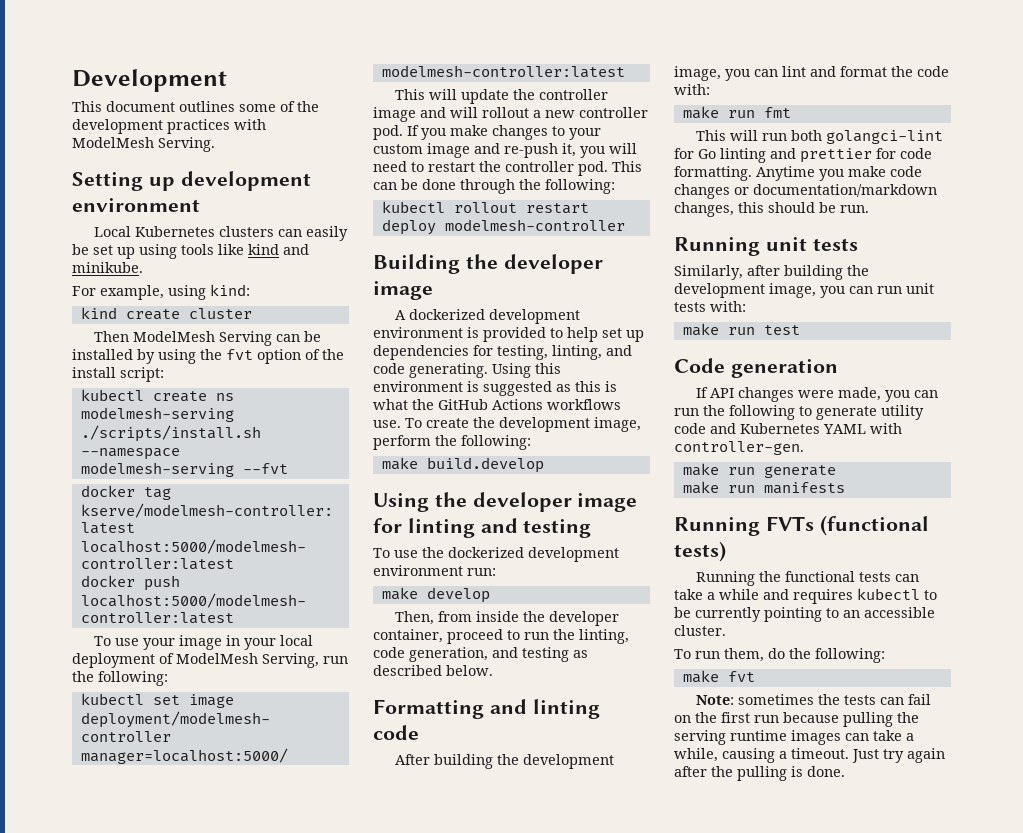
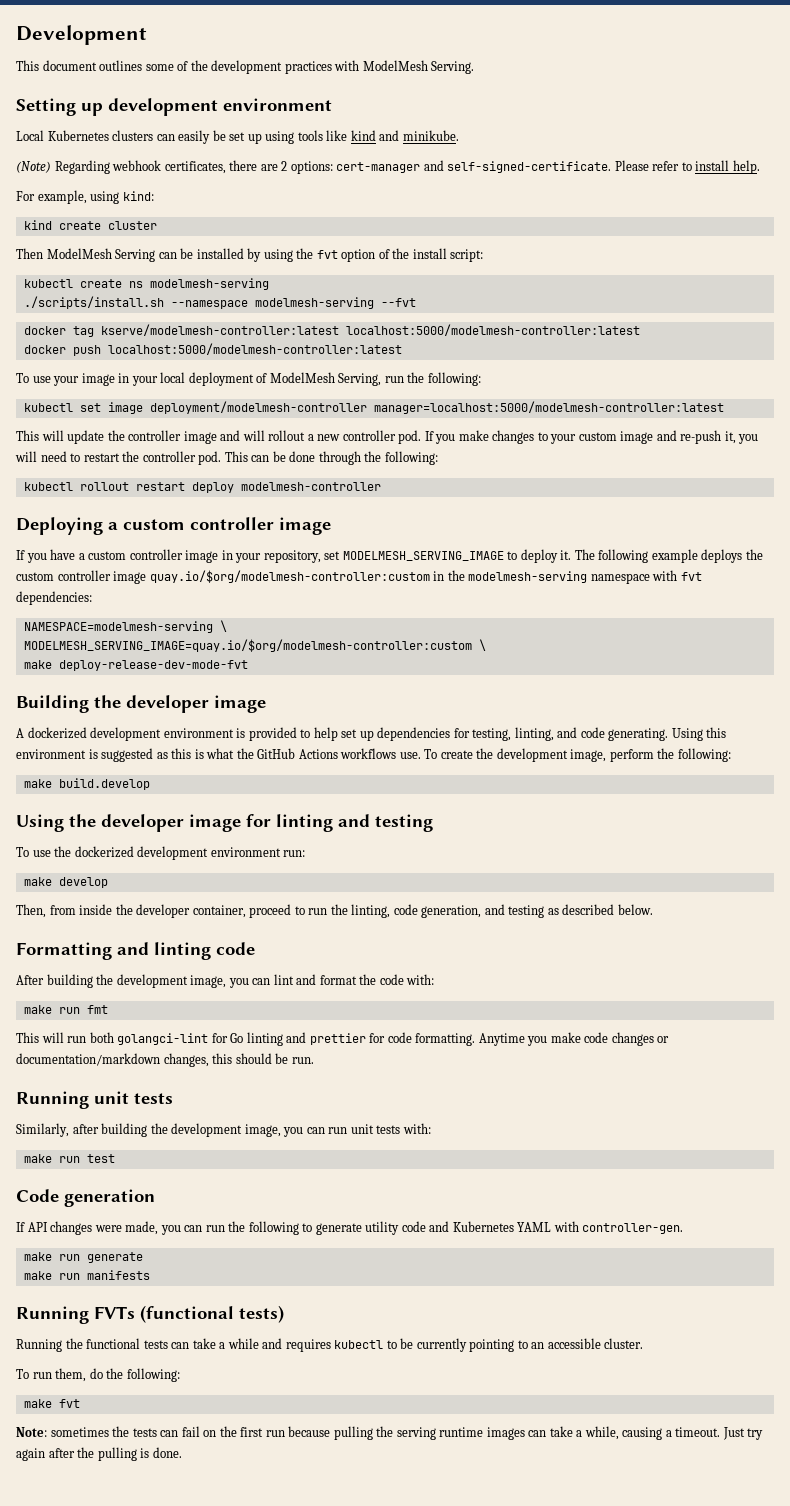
+ (Note) Regarding webhook certificates, there are 2 options: cert-manager and self-signed-certificate. Please refer to install help.
+ Deploying a custom controller image
+ If you have a custom controller image in your repository, set MODELMESH_SERVING_IMAGE to deploy it. The following example deploys the custom controller image quay.io/$org/modelmesh-controller:custom in the modelmesh-serving namespace with fvt dependencies:
+ NAMESPACE=modelmesh-serving \
+ MODELMESH_SERVING_IMAGE=quay.io/$org/modelmesh-controller:custom \
+ make deploy-release-dev-mode-fvt

